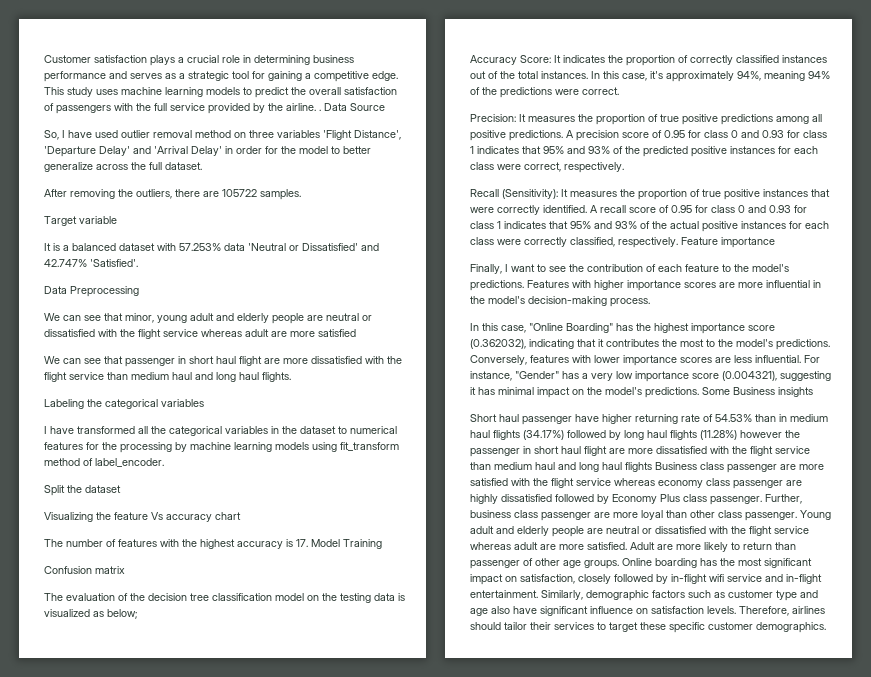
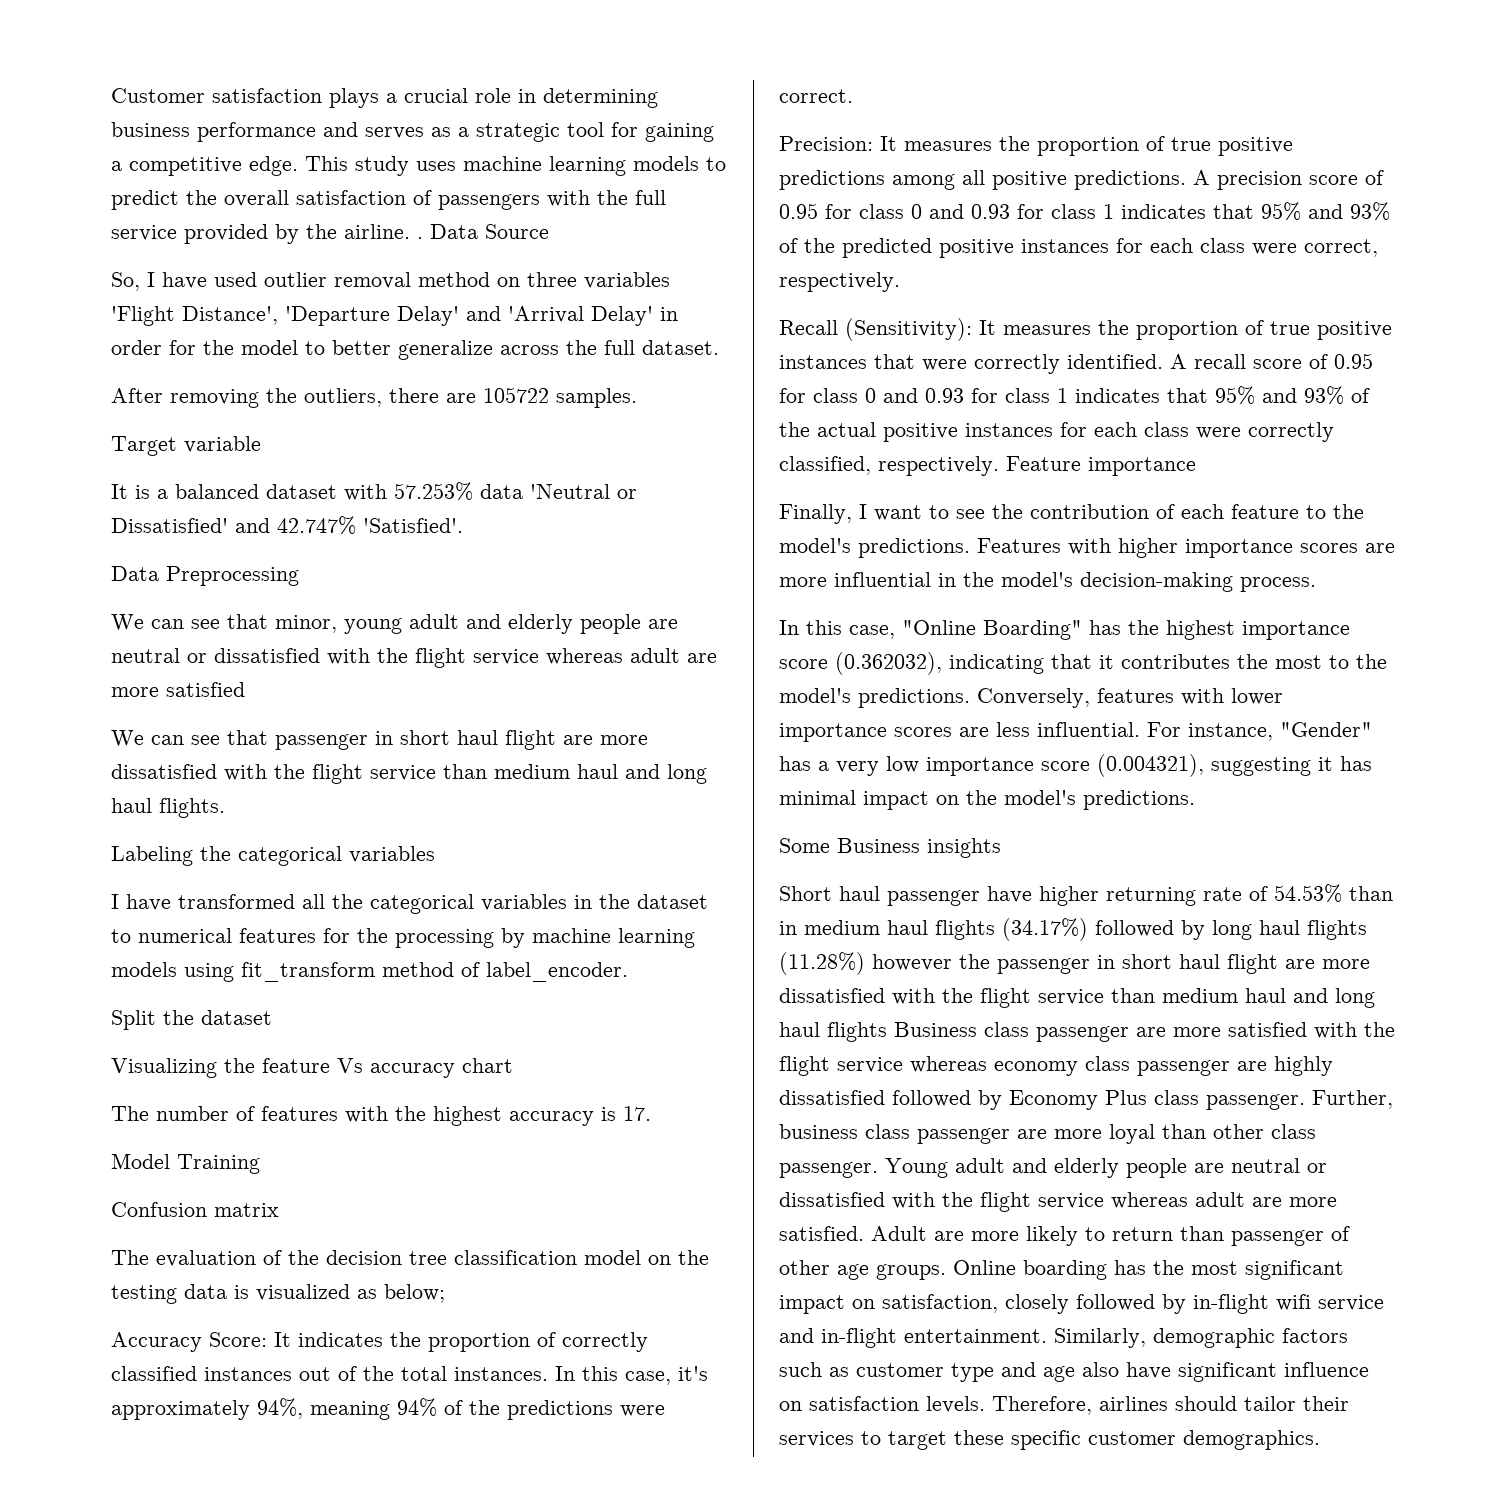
- The number of features with the highest accuracy is 17. Model Training
+ The number of features with the highest accuracy is 17.
+ Model Training
- For instance, "Gender" has a very low importance score (0.004321), suggesting it has minimal impact on the model's predictions. Some Business insights
+ For instance, "Gender" has a very low importance score (0.004321), suggesting it has minimal impact on the model's predictions.
+ Some Business insights

